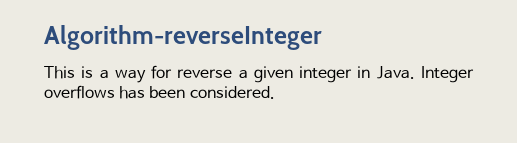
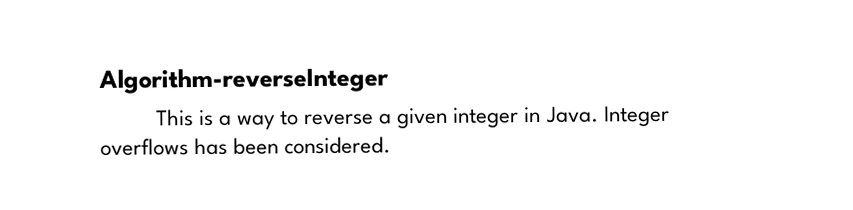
- This is a way for reverse a given integer in Java.
+ This is a way to reverse a given integer in Java.

